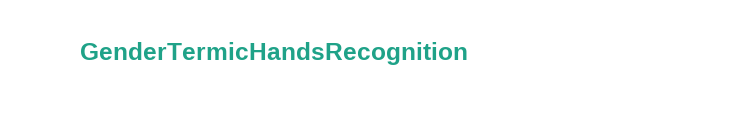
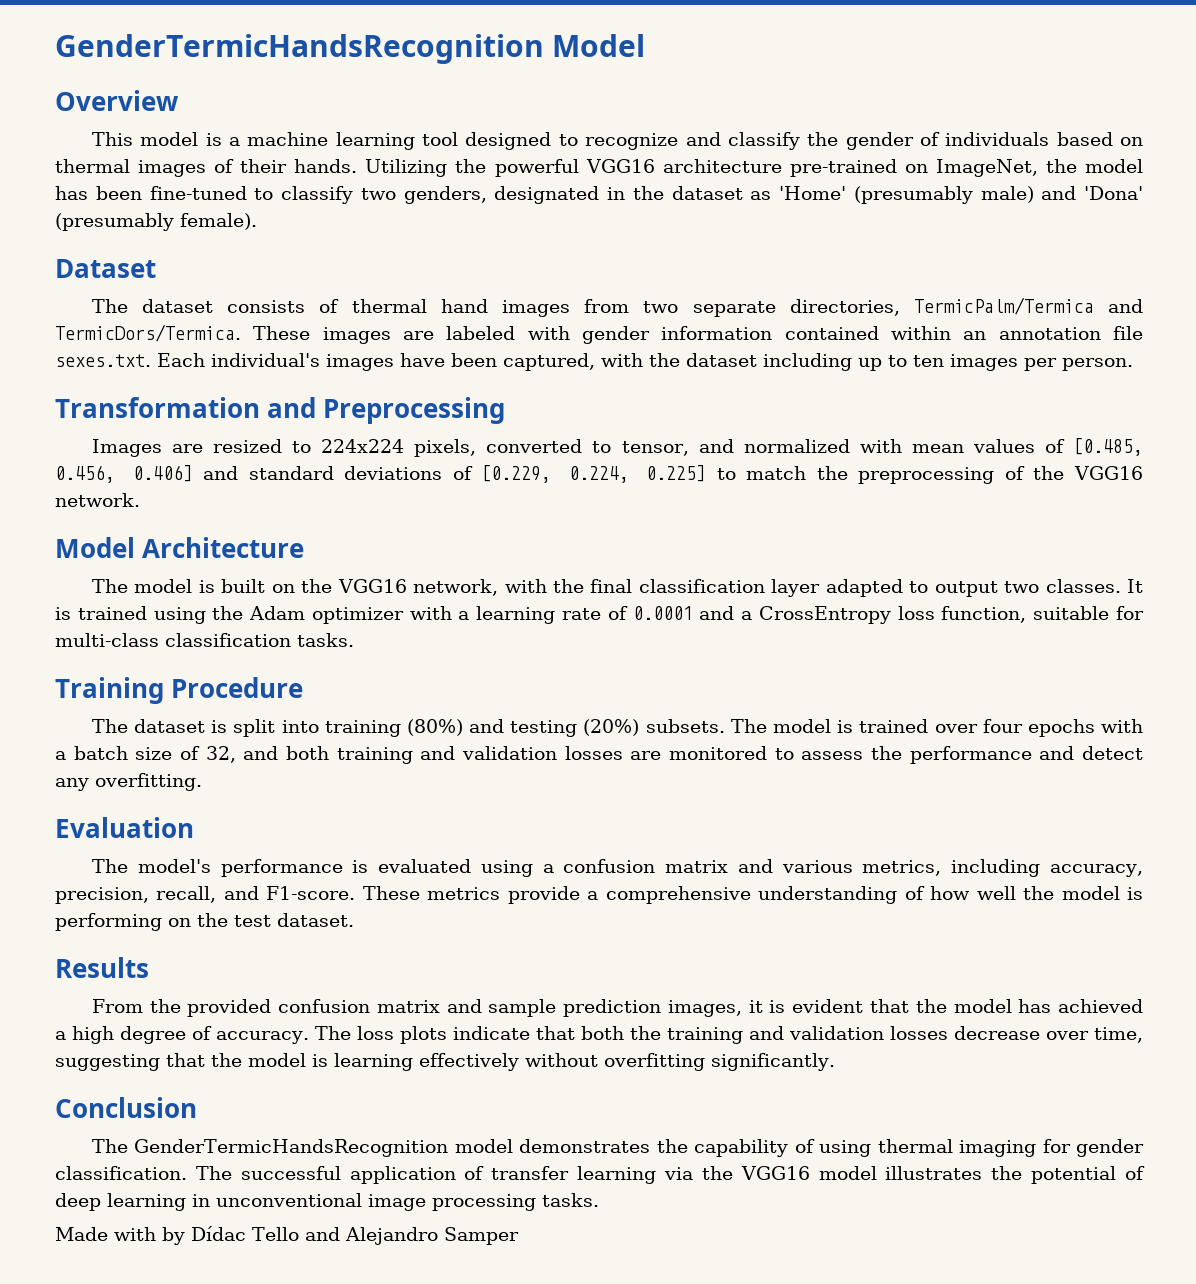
- GenderTermicHandsRecognition
+ GenderTermicHandsRecognition Model
+ Overview
+ This model is a machine learning tool designed to recognize and classify the gender of individuals based on thermal images of their hands. Utilizing the powerful VGG16 architecture pre-trained on ImageNet, the model has been fine-tuned to classify two genders, designated in the dataset as 'Home' (presumably male) and 'Dona' (presumably female).
+ Dataset
+ The dataset consists of thermal hand images from two separate directories, TermicPalm/Termica and TermicDors/Termica. These images are labeled with gender information contained within an annotation file sexes.txt. Each individual's images have been captured, with the dataset including up to ten images per person.
+ Transformation and Preprocessing
+ Images are resized to 224x224 pixels, converted to tensor, and normalized with mean values of [0.485, 0.456, 0.406] and standard deviations of [0.229, 0.224, 0.225] to match the preprocessing of the VGG16 network.
+ Model Architecture
+ The model is built on the VGG16 network, with the final classification layer adapted to output two classes. It is trained using the Adam optimizer with a learning rate of 0.0001 and a CrossEntropy loss function, suitable for multi-class classification tasks.
+ Training Procedure
+ The dataset is split into training (80%) and testing (20%) subsets. The model is trained over four epochs with a batch size of 32, and both training and validation losses are monitored to assess the performance and detect any overfitting.
+ Evaluation
+ The model's performance is evaluated using a confusion matrix and various metrics, including accuracy, precision, recall, and F1-score. These metrics provide a comprehensive understanding of how well the model is performing on the test dataset.
+ Results
+ From the provided confusion matrix and sample prediction images, it is evident that the model has achieved a high degree of accuracy. The loss plots indicate that both the training and validation losses decrease over time, suggesting that the model is learning effectively without overfitting significantly.
+ Conclusion
+ The GenderTermicHandsRecognition model demonstrates the capability of using thermal imaging for gender classification. The successful application of transfer learning via the VGG16 model illustrates the potential of deep learning in unconventional image processing tasks.
+ Made with by Dídac Tello and Alejandro Samper

